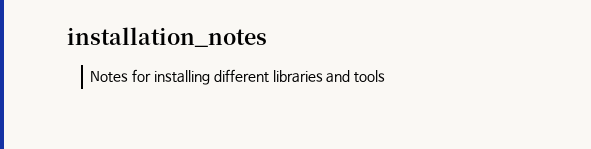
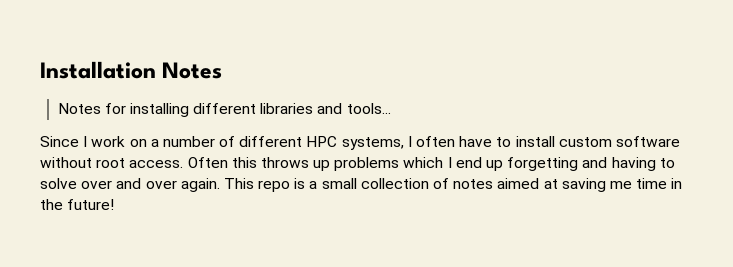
- installation_notes
+ Installation Notes
- Notes for installing different libraries and tools
+ Notes for installing different libraries and tools...
+ Since I work on a number of different HPC systems, I often have to install custom software without root access. Often this throws up problems which I end up forgetting and having to solve over and over again. This repo is a small collection of notes aimed at saving me time in the future!

